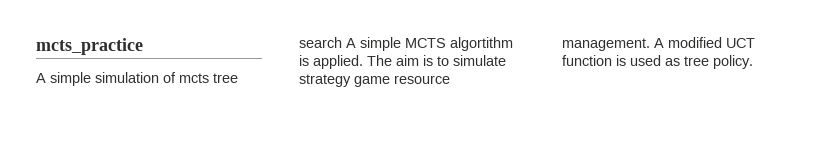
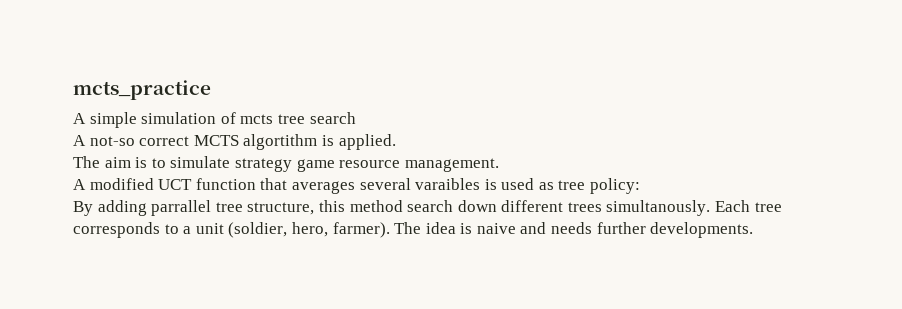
- A simple simulation of mcts tree search A simple MCTS algortithm is applied. The aim is to simulate strategy game resource management. A modified UCT function is used as tree policy.
+ A simple simulation of mcts tree search
+ A not-so correct MCTS algortithm is applied.
+ The aim is to simulate strategy game resource management.
+ A modified UCT function that averages several varaibles is used as tree policy:
+ By adding parrallel tree structure, this method search down different trees simultanously. Each tree corresponds to a unit (soldier, hero, farmer). The idea is naive and needs further developments.

